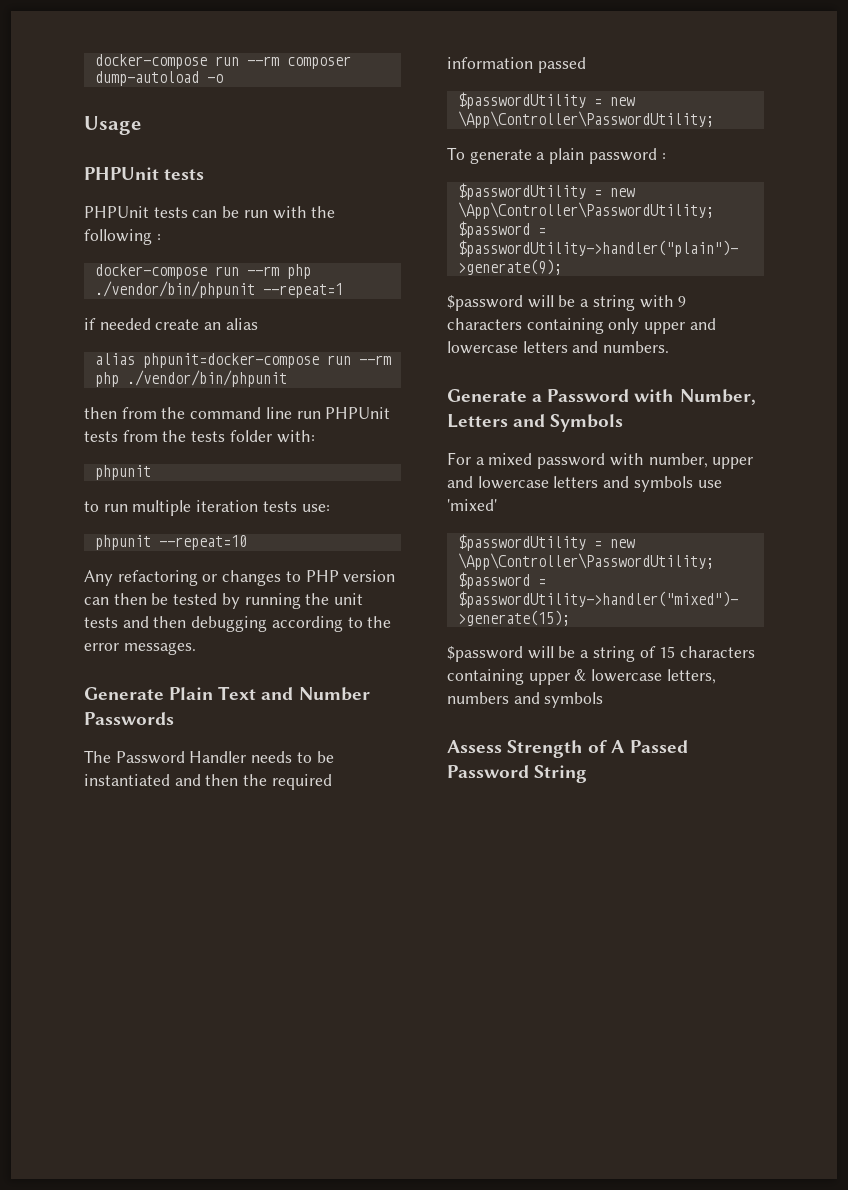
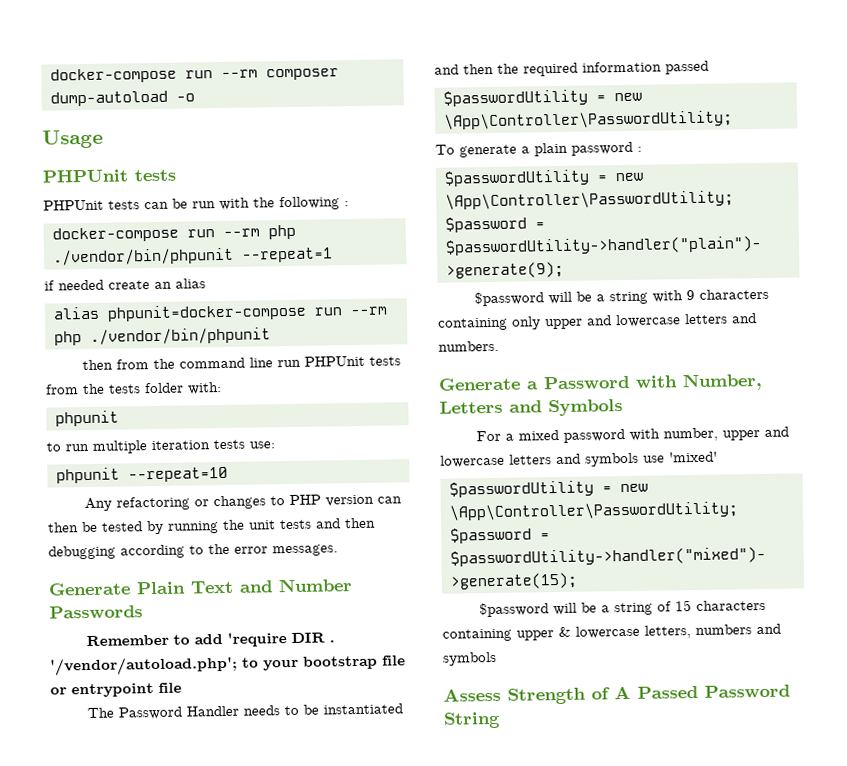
+ Remember to add 'require DIR . '/vendor/autoload.php'; to your bootstrap file or entrypoint file

